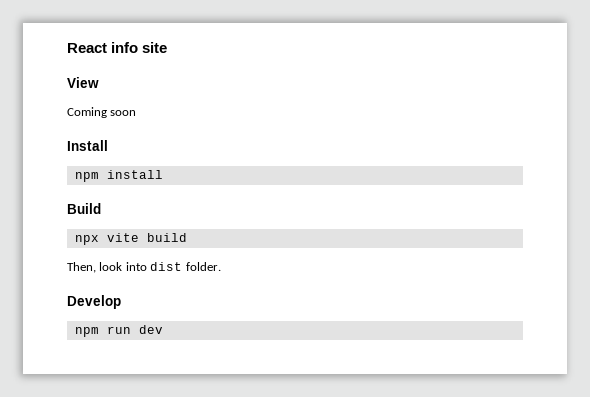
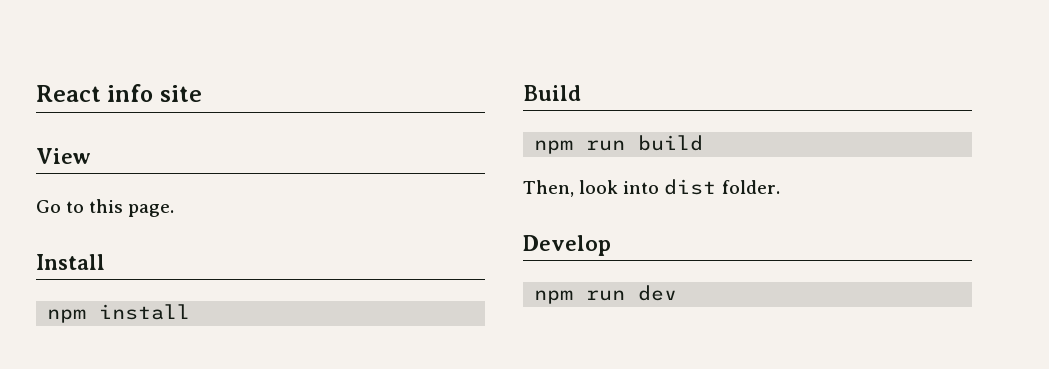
- Coming soon
+ Go to this page.
- npx vite build
+ npm run build

